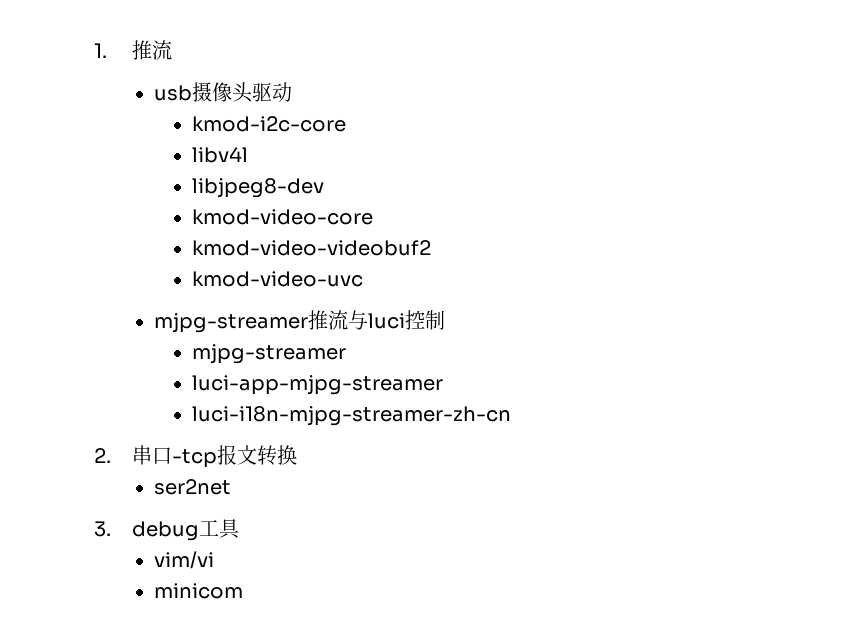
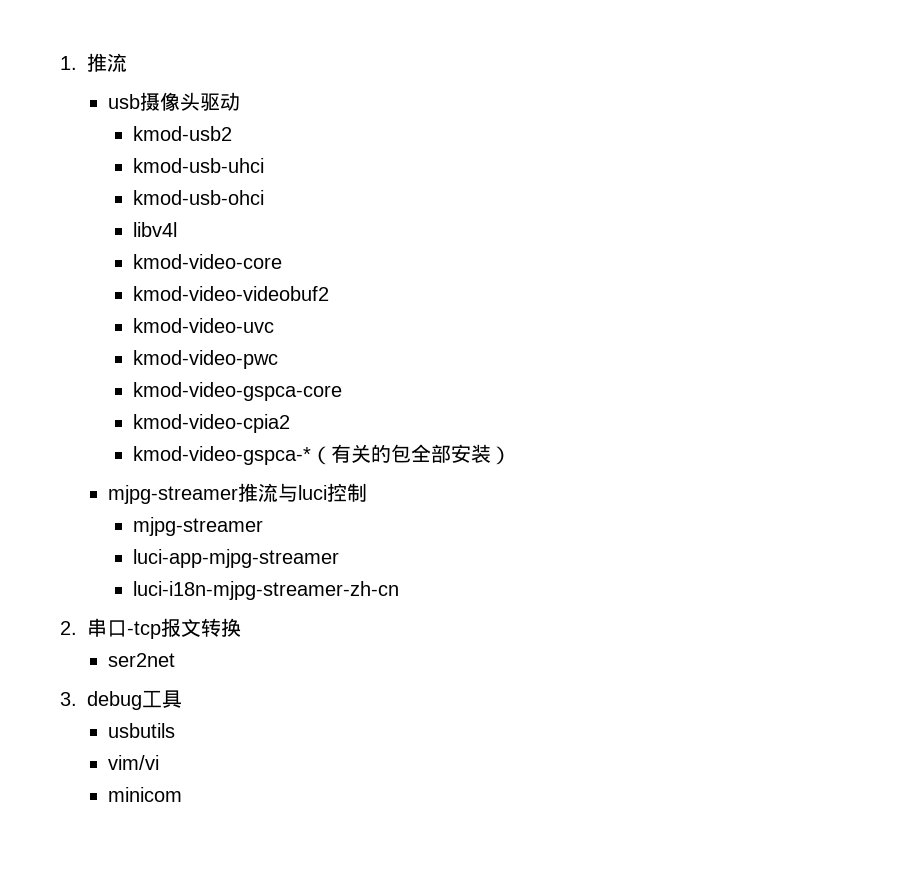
- kmod-i2c-core
+ kmod-usb2
+ kmod-usb-uhci
+ kmod-usb-ohci
- libjpeg8-dev
+ kmod-video-pwc
+ kmod-video-gspca-core
+ kmod-video-cpia2
+ kmod-video-gspca-*（有关的包全部安装）
+ usbutils

